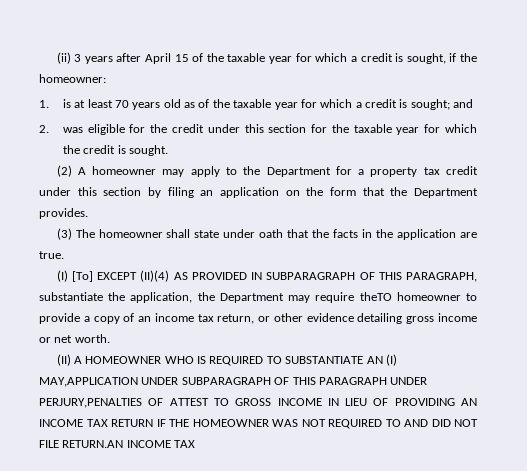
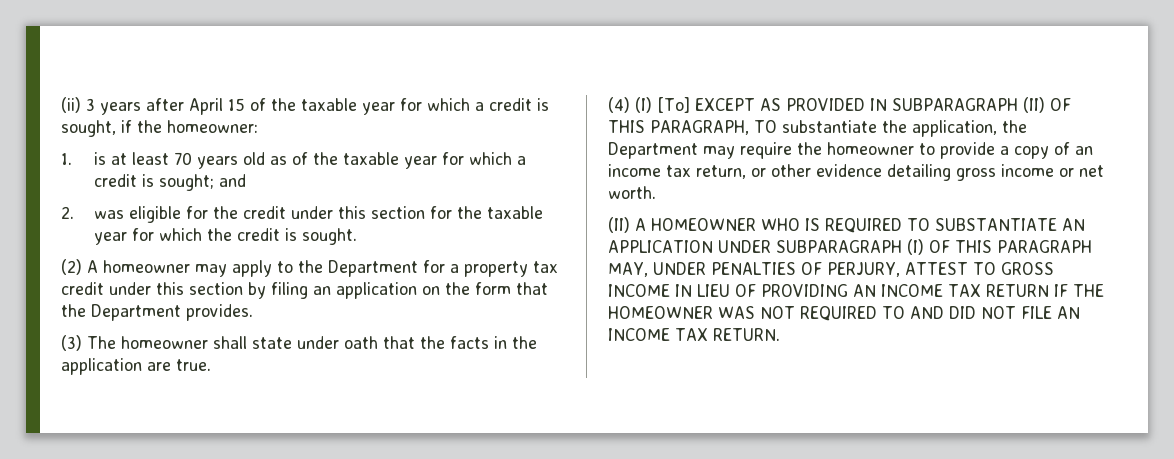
- (I) [To] EXCEPT (II)(4) AS PROVIDED IN SUBPARAGRAPH OF THIS PARAGRAPH, substantiate the application, the Department may require theTO homeowner to provide a copy of an income tax return, or other evidence detailing gross income or net worth.
+ (4) (I) [To] EXCEPT AS PROVIDED IN SUBPARAGRAPH (II) OF THIS PARAGRAPH, TO substantiate the application, the Department may require the homeowner to provide a copy of an income tax return, or other evidence detailing gross income or net worth.
- (II) A HOMEOWNER WHO IS REQUIRED TO SUBSTANTIATE AN (I) MAY,APPLICATION UNDER SUBPARAGRAPH OF THIS PARAGRAPH UNDER PERJURY,PENALTIES OF ATTEST TO GROSS INCOME IN LIEU OF PROVIDING AN INCOME TAX RETURN IF THE HOMEOWNER WAS NOT REQUIRED TO AND DID NOT FILE RETURN.AN INCOME TAX
+ (II) A HOMEOWNER WHO IS REQUIRED TO SUBSTANTIATE AN APPLICATION UNDER SUBPARAGRAPH (I) OF THIS PARAGRAPH MAY, UNDER PENALTIES OF PERJURY, ATTEST TO GROSS INCOME IN LIEU OF PROVIDING AN INCOME TAX RETURN IF THE HOMEOWNER WAS NOT REQUIRED TO AND DID NOT FILE AN INCOME TAX RETURN.

